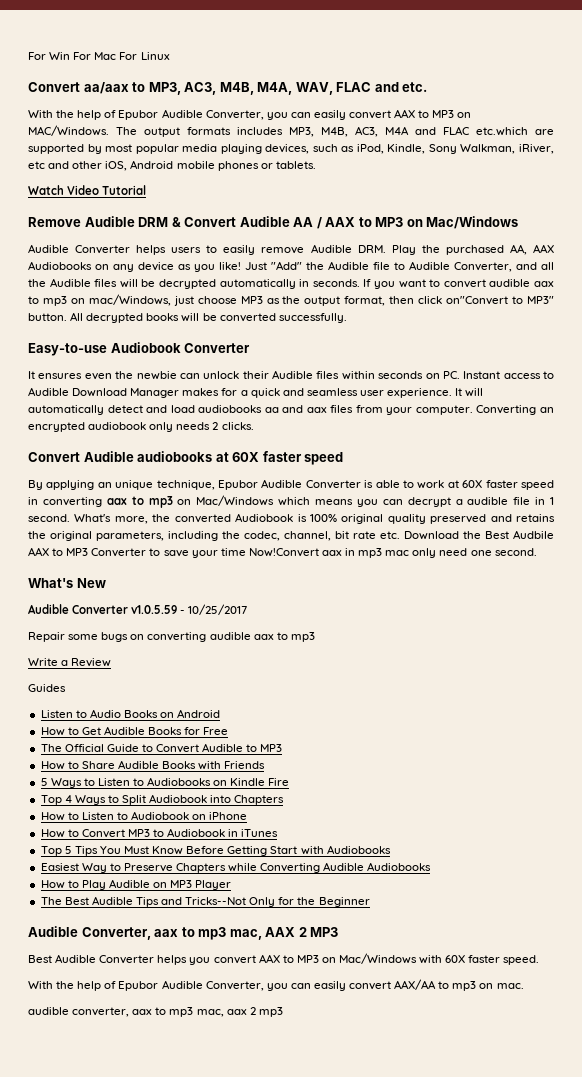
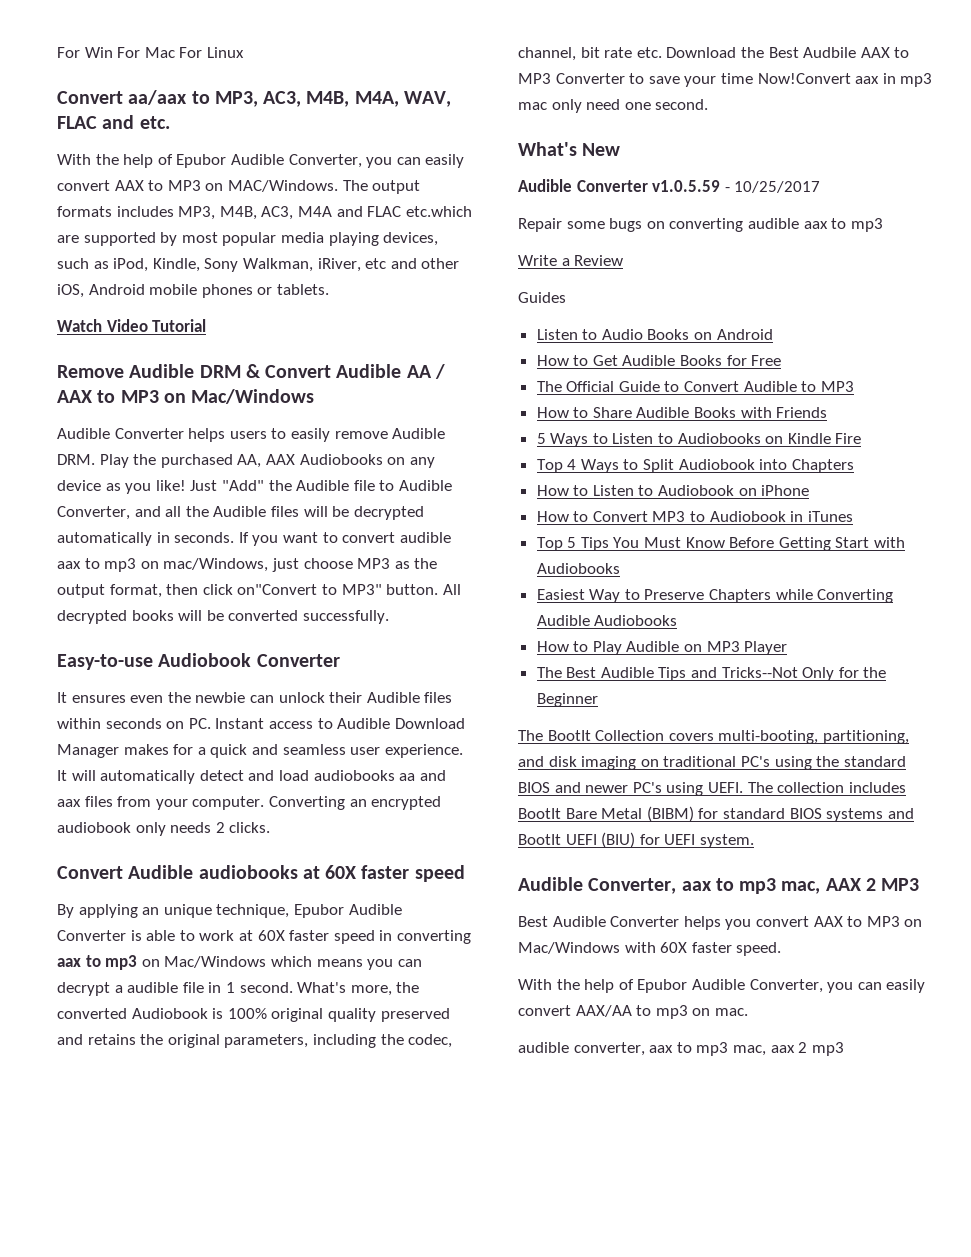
+ The BootIt Collection covers multi-booting, partitioning, and disk imaging on traditional PC's using the standard BIOS and newer PC's using UEFI. The collection includes BootIt Bare Metal (BIBM) for standard BIOS systems and BootIt UEFI (BIU) for UEFI system.

